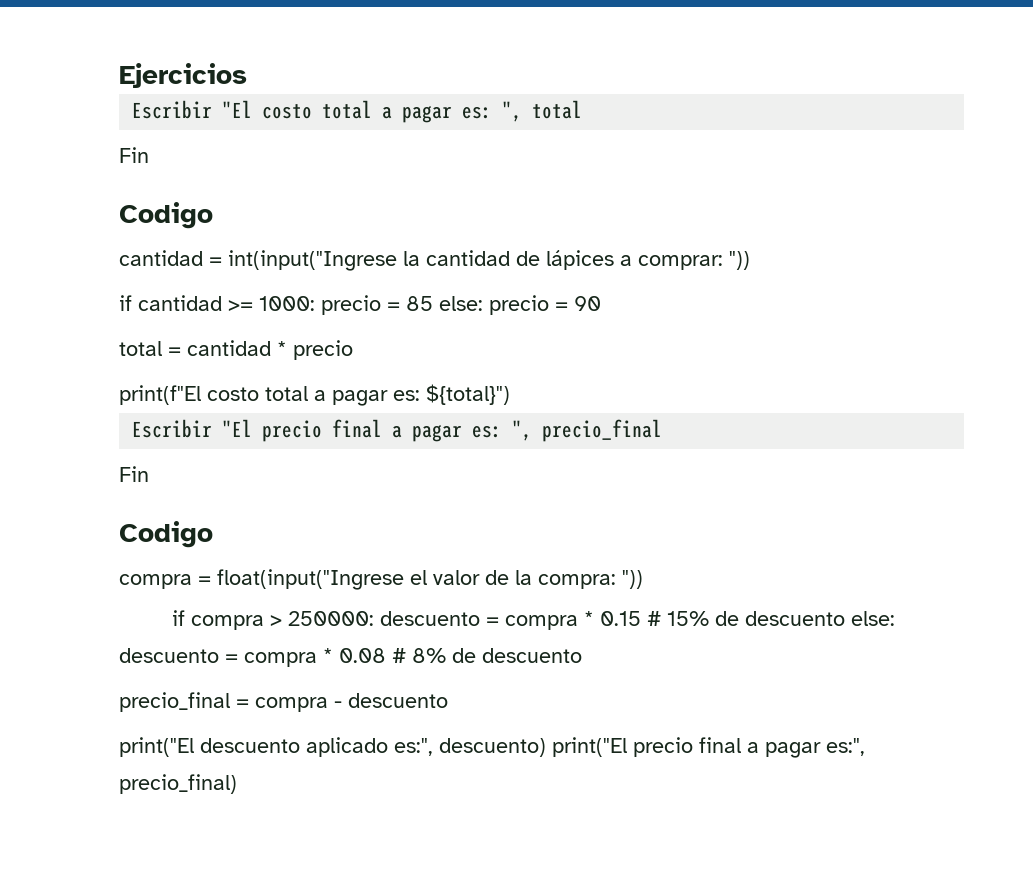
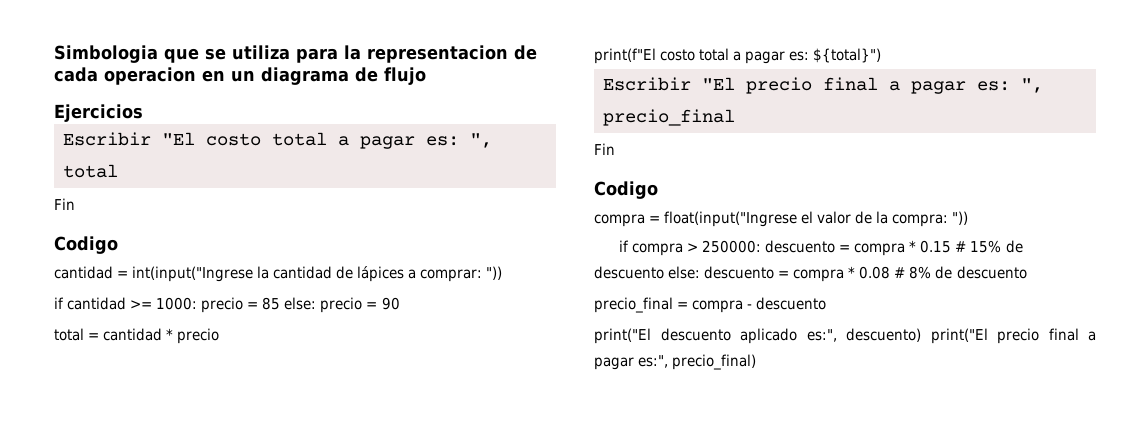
+ Simbologia que se utiliza para la representacion de cada operacion en un diagrama de flujo

